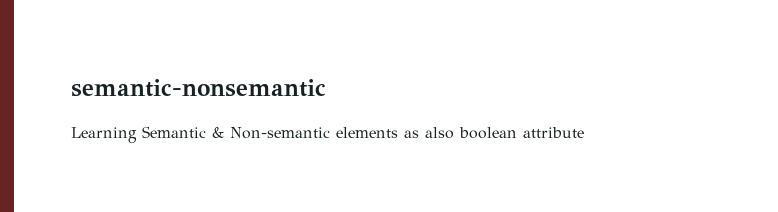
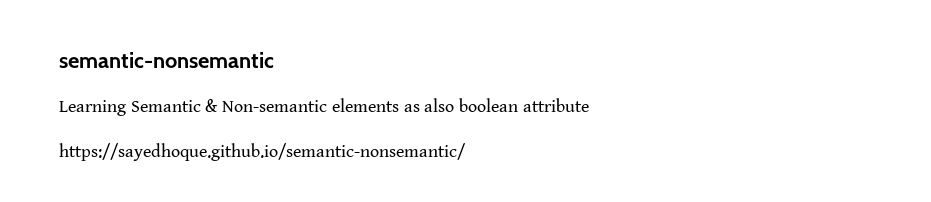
+ https://sayedhoque.github.io/semantic-nonsemantic/

